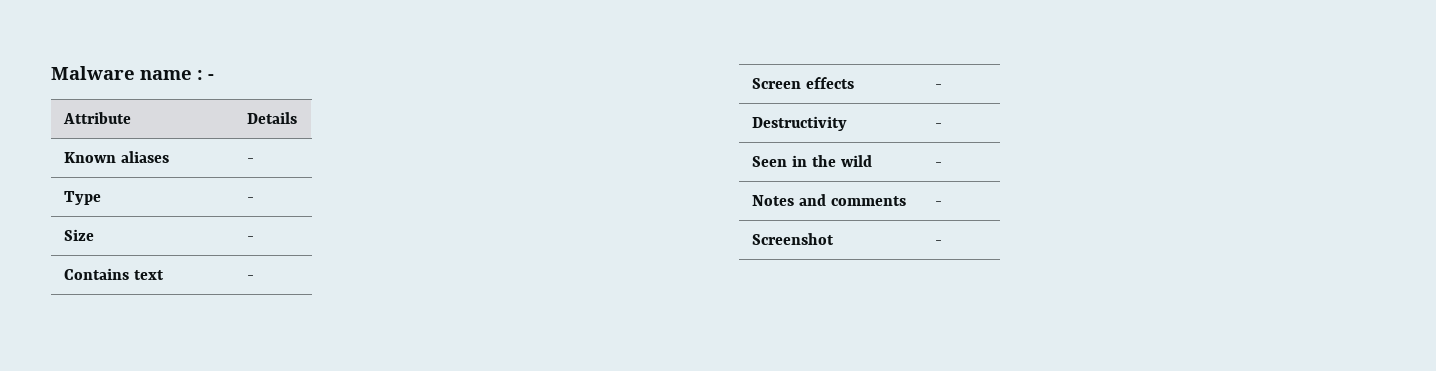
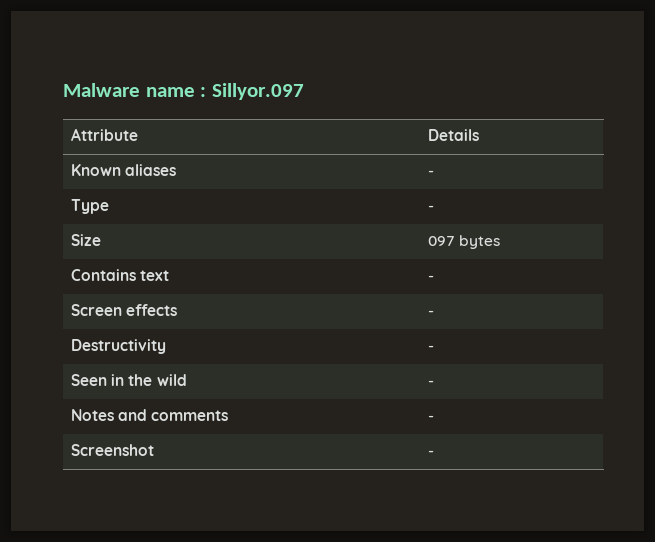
- Malware name : -
+ Malware name : Sillyor.097
- Size | -
+ Size | 097 bytes

